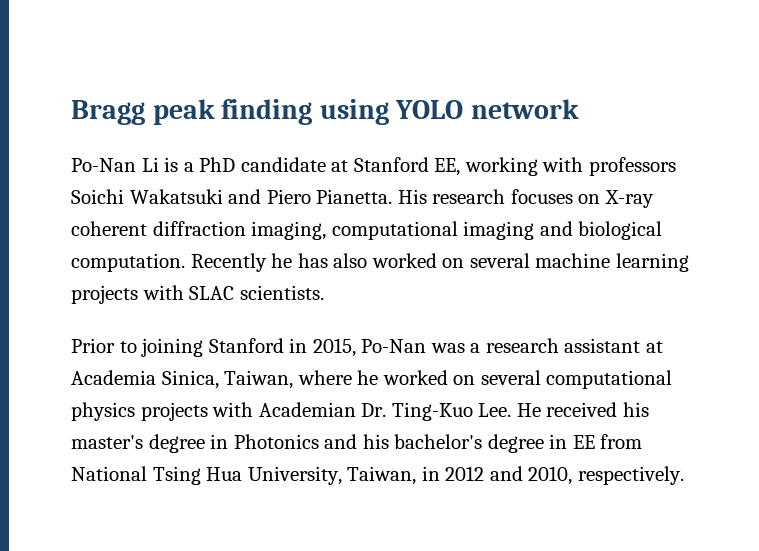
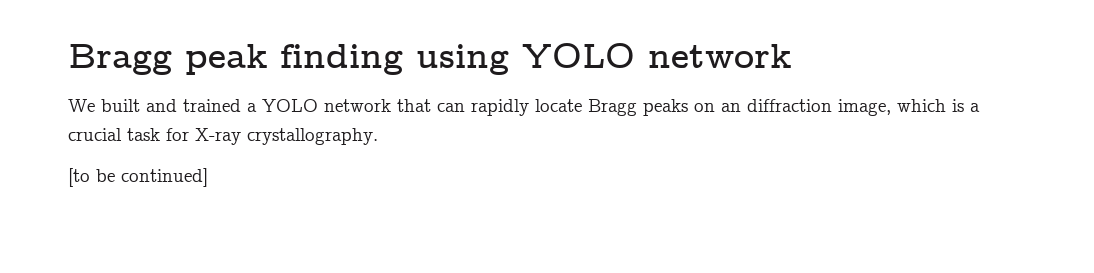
- Po-Nan Li is a PhD candidate at Stanford EE, working with professors Soichi Wakatsuki and Piero Pianetta. His research focuses on X-ray coherent diffraction imaging, computational imaging and biological computation. Recently he has also worked on several machine learning projects with SLAC scientists.
- Prior to joining Stanford in 2015, Po-Nan was a research assistant at Academia Sinica, Taiwan, where he worked on several computational physics projects with Academian Dr. Ting-Kuo Lee. He received his master's degree in Photonics and his bachelor's degree in EE from National Tsing Hua University, Taiwan, in 2012 and 2010, respectively.
+ We built and trained a YOLO network that can rapidly locate Bragg peaks on an diffraction image, which is a crucial task for X-ray crystallography.
+ [to be continued]

